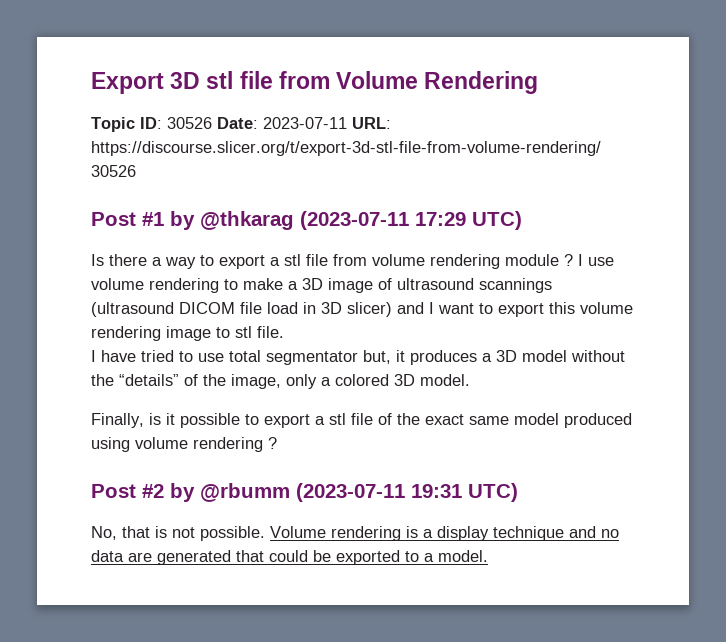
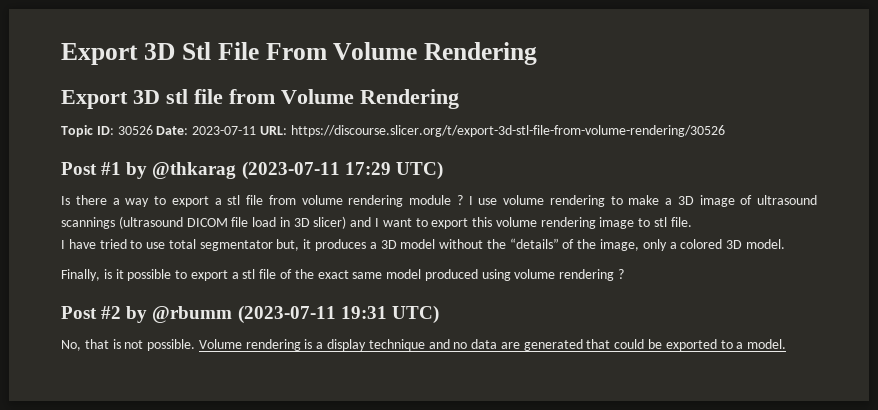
+ Export 3D Stl File From Volume Rendering

